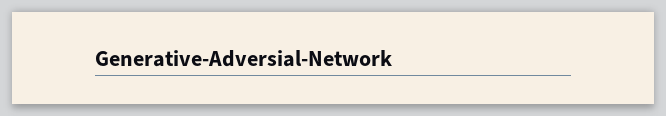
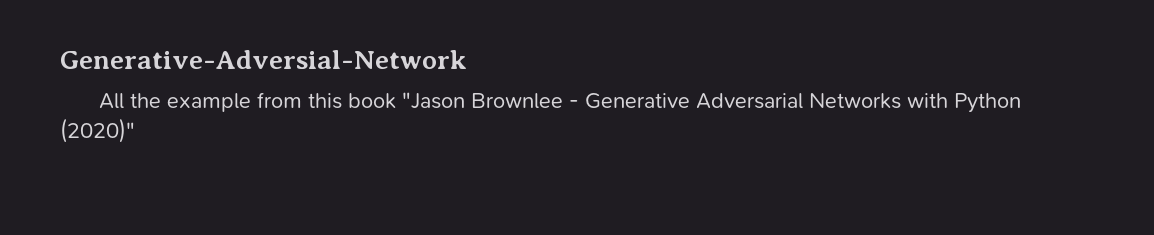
+ All the example from this book "Jason Brownlee - Generative Adversarial Networks with Python (2020)"

